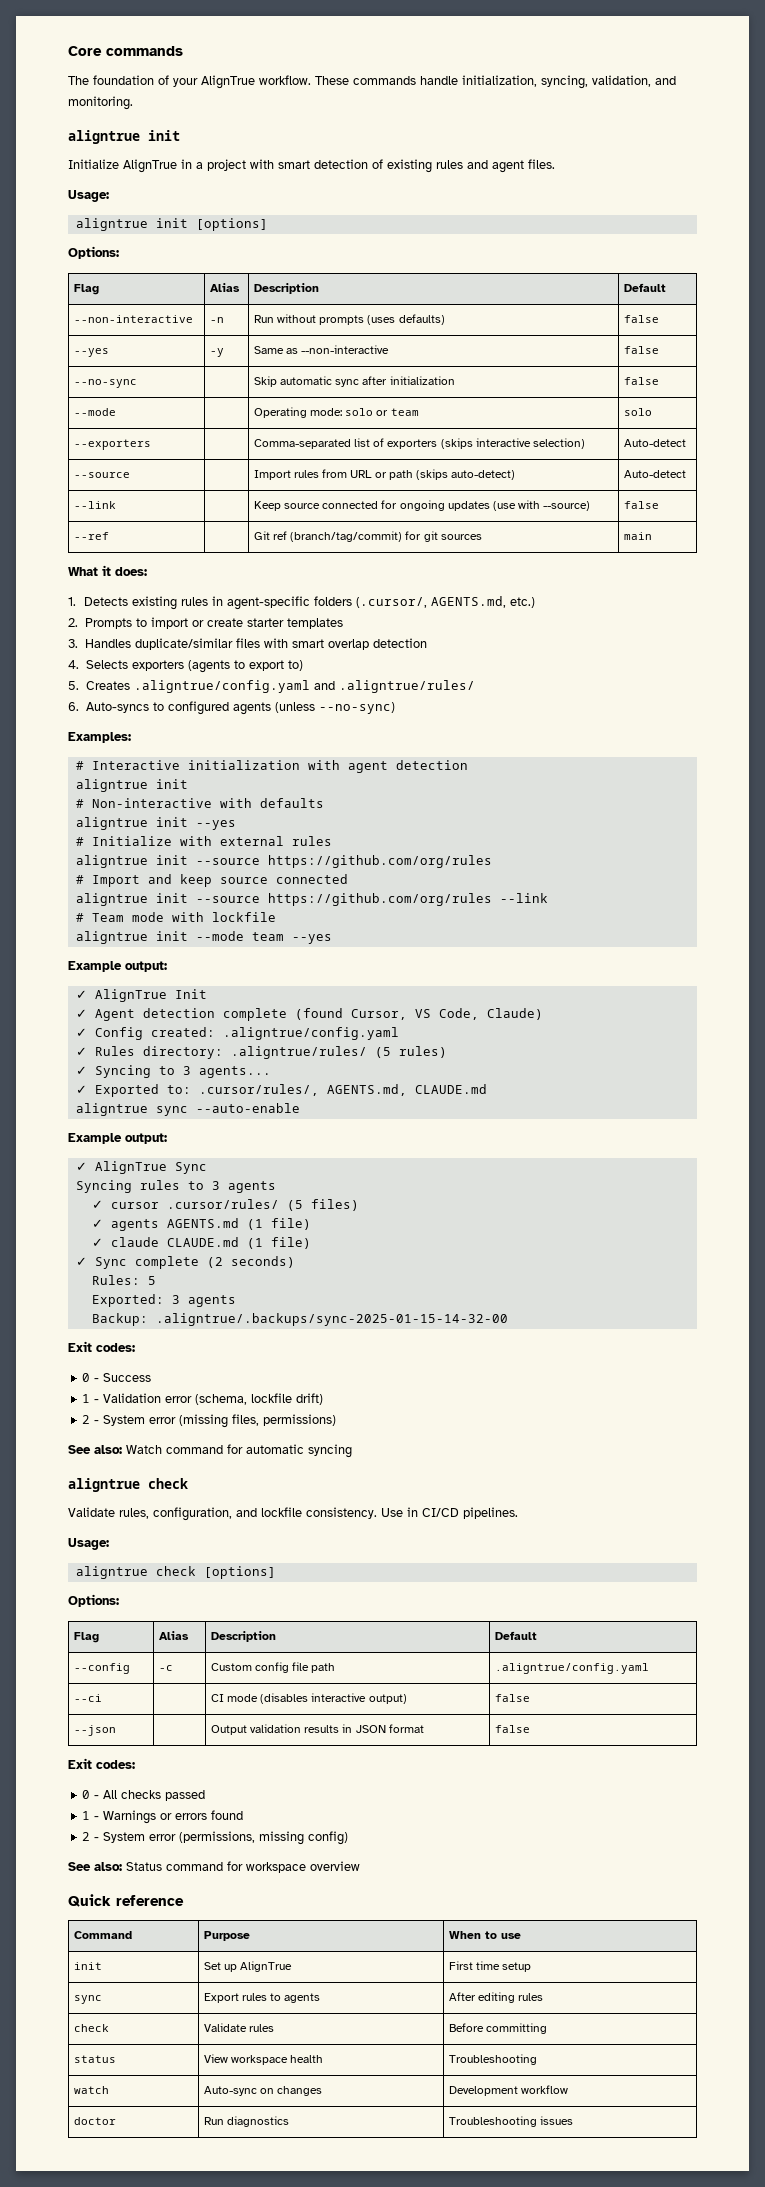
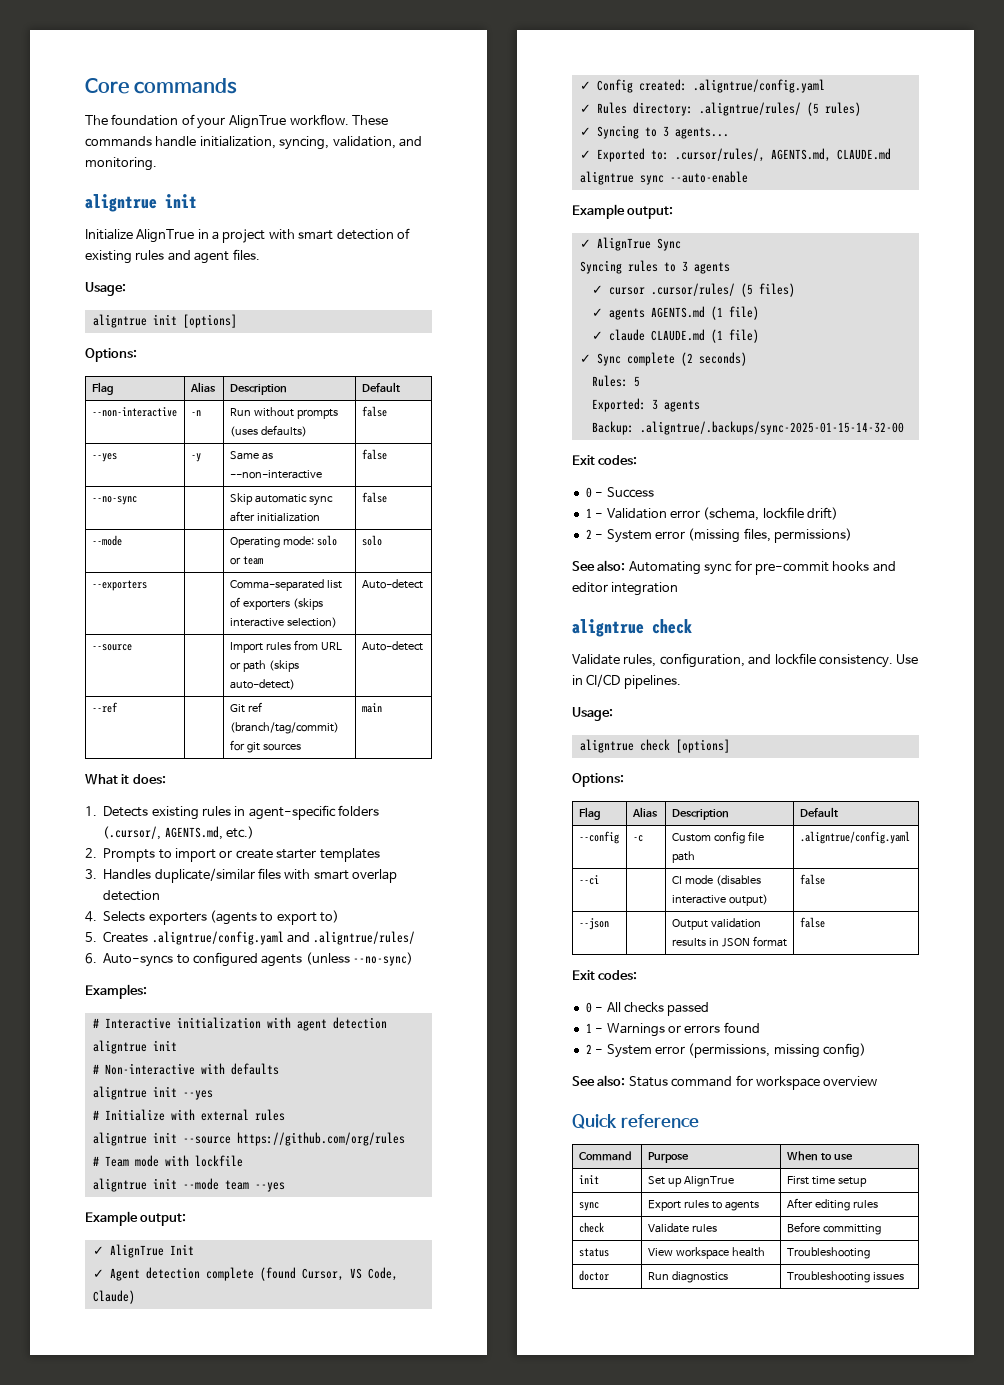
- --link | | Keep source connected for ongoing updates (use with --source) | false
- # Import and keep source connected
- aligntrue init --source https://github.com/org/rules --link
- See also: Watch command for automatic syncing
+ See also: Automating sync for pre-commit hooks and editor integration
- watch | Auto-sync on changes | Development workflow

